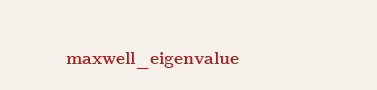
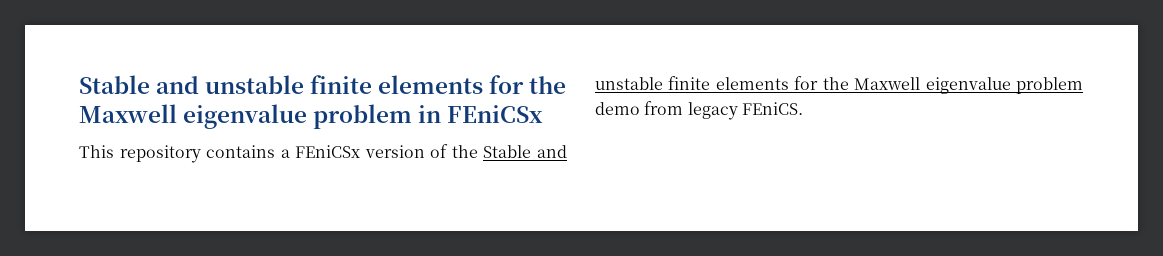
- maxwell_eigenvalue
+ Stable and unstable finite elements for the Maxwell eigenvalue problem in FEniCSx
+ This repository contains a FEniCSx version of the Stable and unstable finite elements for the Maxwell eigenvalue problem demo from legacy FEniCS.

